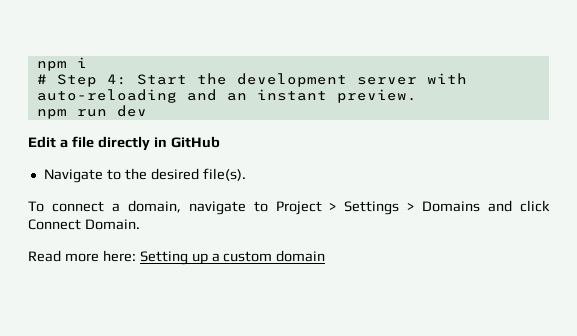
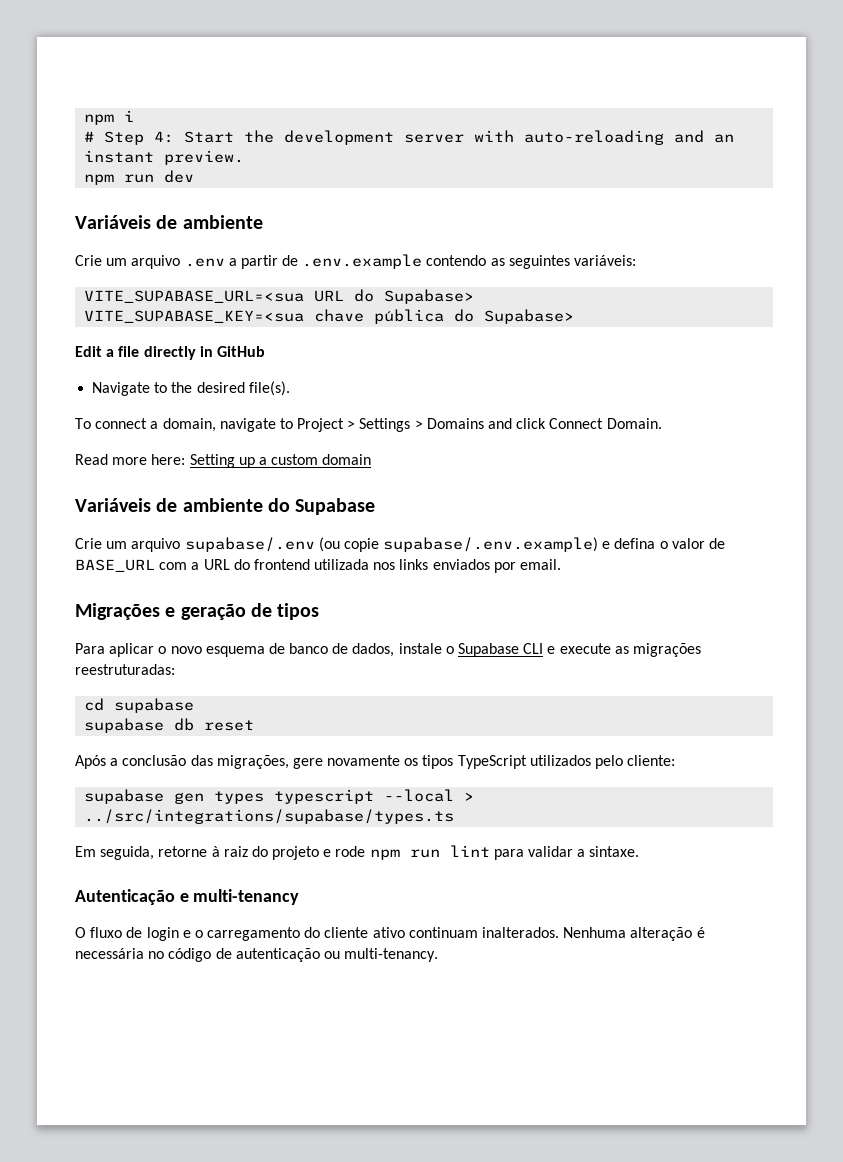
  npm run dev
+ Variáveis de ambiente
+ Crie um arquivo .env a partir de .env.example contendo as seguintes variáveis:
+ VITE_SUPABASE_URL=<sua URL do Supabase>
+ VITE_SUPABASE_KEY=<sua chave pública do Supabase>
+ Variáveis de ambiente do Supabase
+ Crie um arquivo supabase/.env (ou copie supabase/.env.example) e defina o valor de BASE_URL com a URL do frontend utilizada nos links enviados por email.
+ Migrações e geração de tipos
+ Para aplicar o novo esquema de banco de dados, instale o Supabase CLI e execute as migrações reestruturadas:
+ cd supabase
+ supabase db reset
+ Após a conclusão das migrações, gere novamente os tipos TypeScript utilizados pelo cliente:
+ supabase gen types typescript --local > ../src/integrations/supabase/types.ts
+ Em seguida, retorne à raiz do projeto e rode npm run lint para validar a sintaxe.
+ Autenticação e multi-tenancy
+ O fluxo de login e o carregamento do cliente ativo continuam inalterados. Nenhuma alteração é necessária no código de autenticação ou multi-tenancy.

